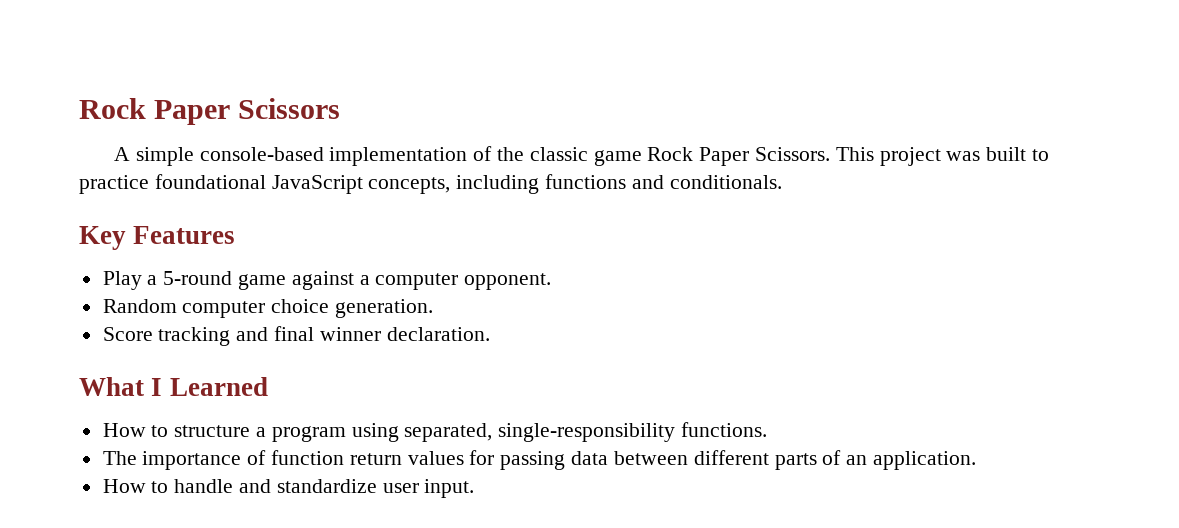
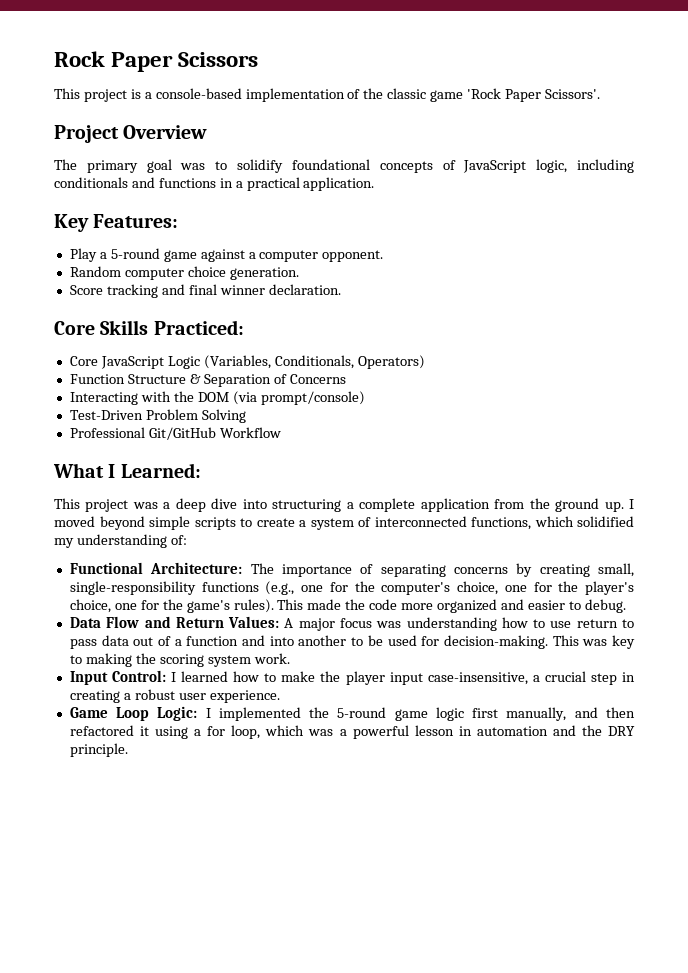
- A simple console-based implementation of the classic game Rock Paper Scissors. This project was built to practice foundational JavaScript concepts, including functions and conditionals.
+ This project is a console-based implementation of the classic game 'Rock Paper Scissors'.
+ Project Overview
+ The primary goal was to solidify foundational concepts of JavaScript logic, including conditionals and functions in a practical application.
- Key Features
+ Key Features:
- What I Learned
- How to structure a program using separated, single-responsibility functions.
- The importance of function return values for passing data between different parts of an application.
- How to handle and standardize user input.
+ Core Skills Practiced:
+ Core JavaScript Logic (Variables, Conditionals, Operators)
+ Function Structure & Separation of Concerns
+ Interacting with the DOM (via prompt/console)
+ Test-Driven Problem Solving
+ Professional Git/GitHub Workflow
+ What I Learned:
+ This project was a deep dive into structuring a complete application from the ground up. I moved beyond simple scripts to create a system of interconnected functions, which solidified my understanding of:
+ Functional Architecture: The importance of separating concerns by creating small, single-responsibility functions (e.g., one for the computer's choice, one for the player's choice, one for the game's rules). This made the code more organized and easier to debug.
+ Data Flow and Return Values: A major focus was understanding how to use return to pass data out of a function and into another to be used for decision-making. This was key to making the scoring system work.
+ Input Control: I learned how to make the player input case-insensitive, a crucial step in creating a robust user experience.
+ Game Loop Logic: I implemented the 5-round game logic first manually, and then refactored it using a for loop, which was a powerful lesson in automation and the DRY principle.

